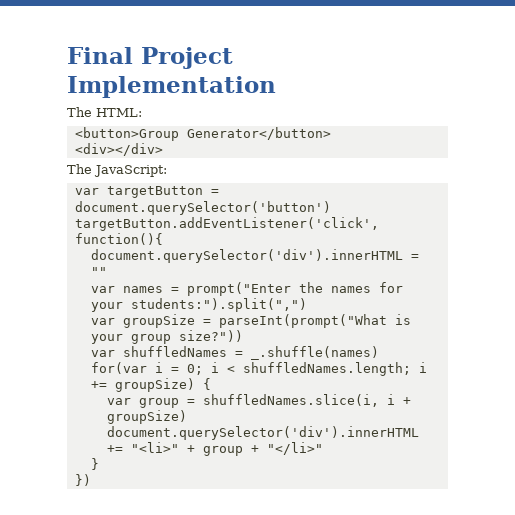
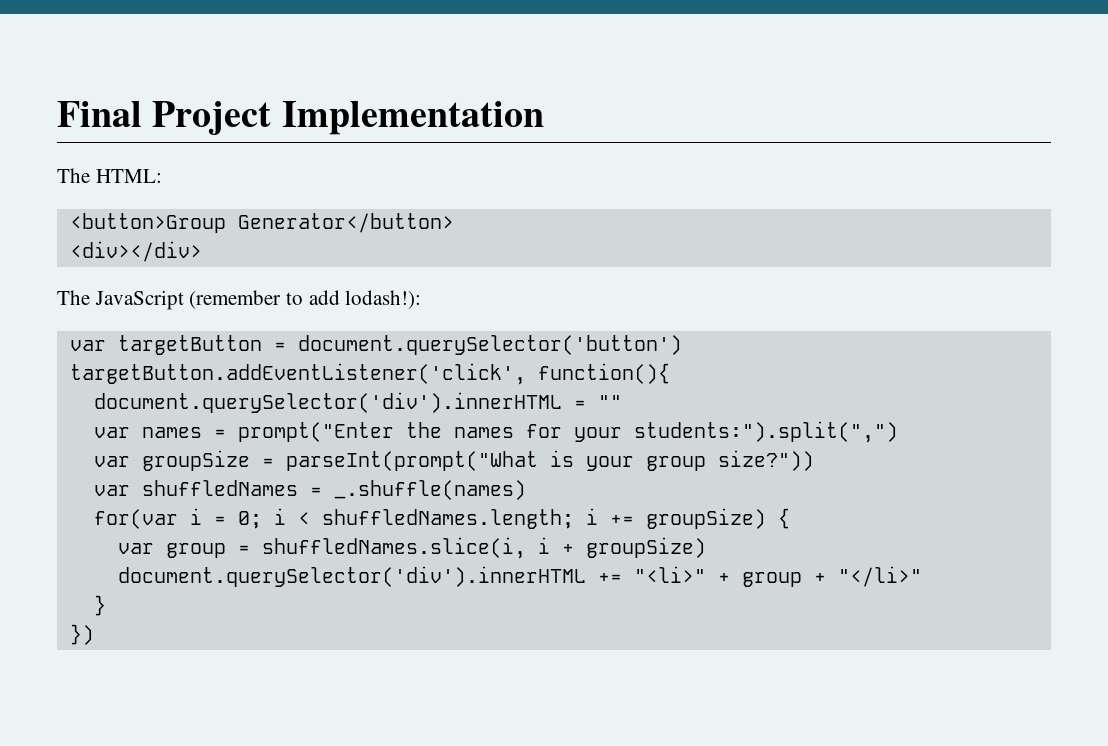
- The JavaScript:
+ The JavaScript (remember to add lodash!):

